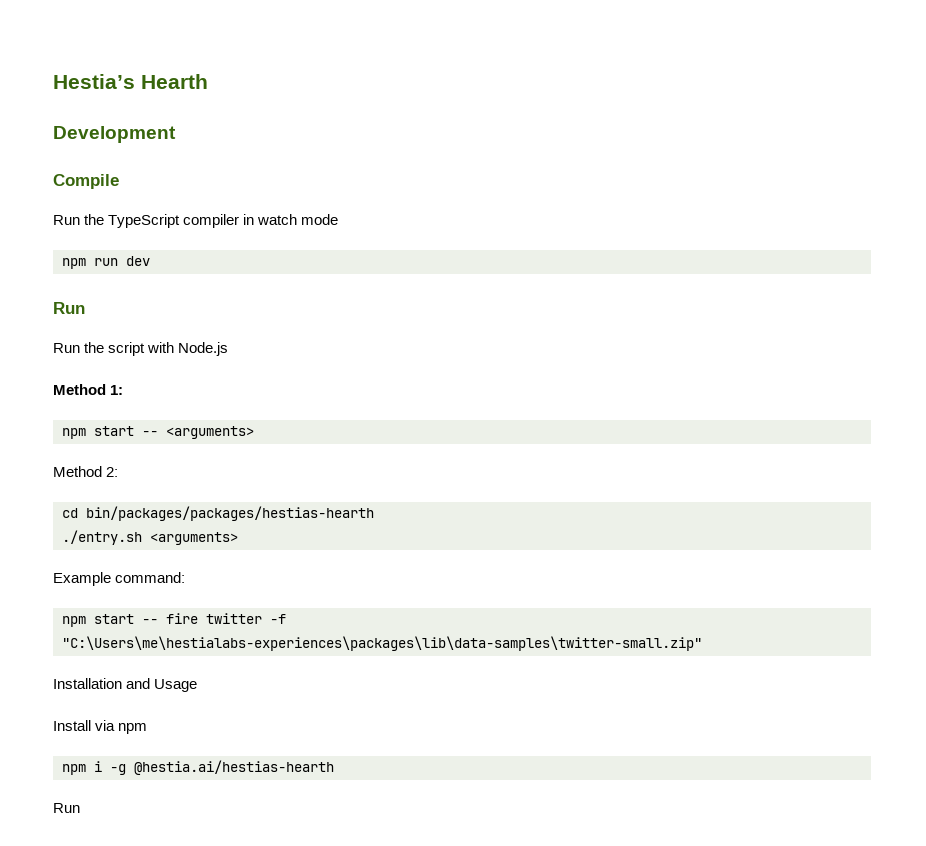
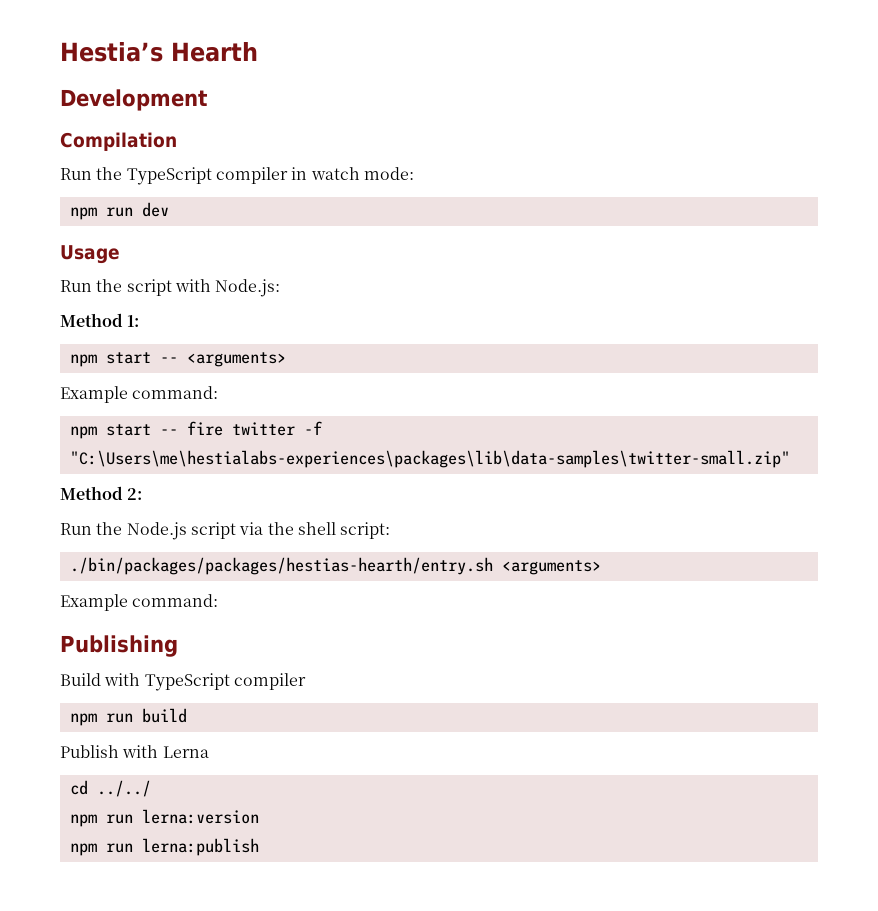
- Compile
+ Compilation
- Run the TypeScript compiler in watch mode
+ Run the TypeScript compiler in watch mode:
  npm run dev
- Run
+ Usage
- Run the script with Node.js
+ Run the script with Node.js:
- Method 2:
- cd bin/packages/packages/hestias-hearth
- ./entry.sh <arguments>
- Installation and Usage
- Install via npm
- npm i -g @hestia.ai/hestias-hearth
- Run
+ Method 2:
+ Run the Node.js script via the shell script:
+ ./bin/packages/packages/hestias-hearth/entry.sh <arguments>
+ Example command:
+ Publishing
+ Build with TypeScript compiler
+ npm run build
+ Publish with Lerna
+ cd ../../
+ npm run lerna:version
+ npm run lerna:publish

